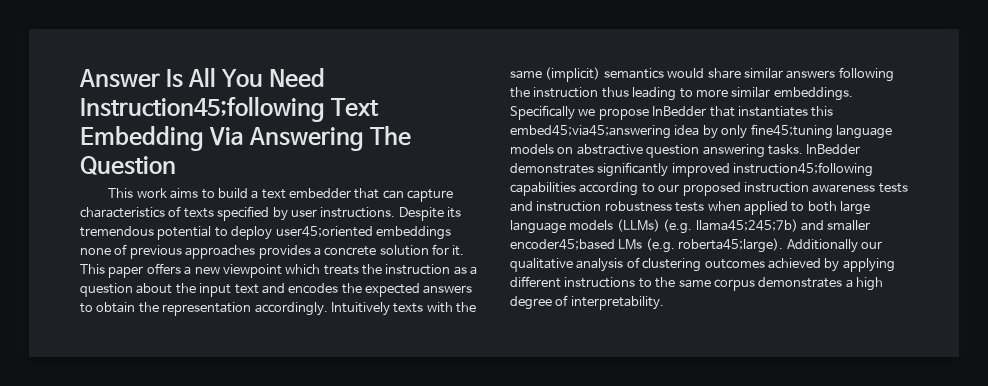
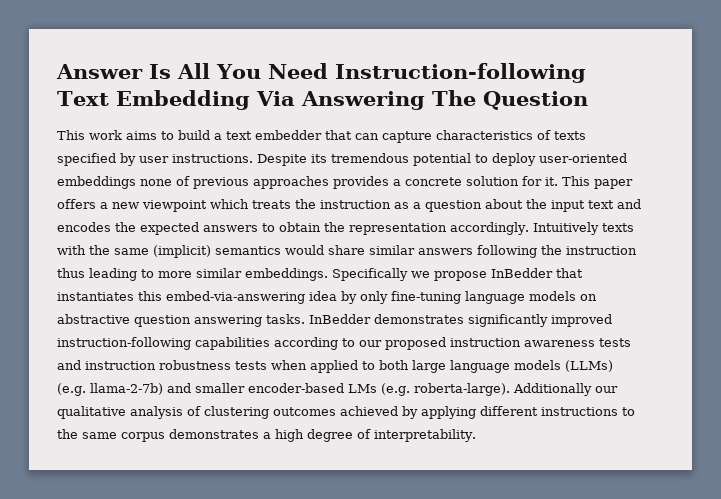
- Answer Is All You Need Instruction45;following Text Embedding Via Answering The Question
+ Answer Is All You Need Instruction-following Text Embedding Via Answering The Question
- Despite its tremendous potential to deploy user45;oriented embeddings none of previous approaches provides a concrete solution for it.
+ Despite its tremendous potential to deploy user-oriented embeddings none of previous approaches provides a concrete solution for it.
- Specifically we propose InBedder that instantiates this embed45;via45;answering idea by only fine45;tuning language models on abstractive question answering tasks.
+ Specifically we propose InBedder that instantiates this embed-via-answering idea by only fine-tuning language models on abstractive question answering tasks.
- InBedder demonstrates significantly improved instruction45;following capabilities according to our proposed instruction awareness tests and instruction robustness tests when applied to both large language models (LLMs) (e.g. llama45;245;7b) and smaller encoder45;based LMs (e.g. roberta45;large).
+ InBedder demonstrates significantly improved instruction-following capabilities according to our proposed instruction awareness tests and instruction robustness tests when applied to both large language models (LLMs) (e.g. llama-2-7b) and smaller encoder-based LMs (e.g. roberta-large).

